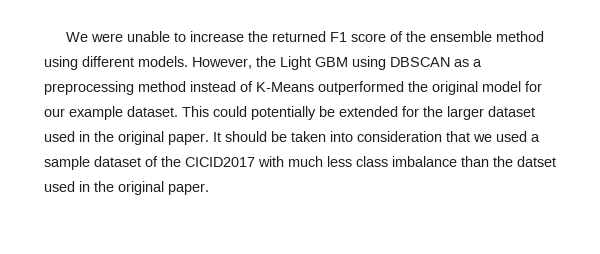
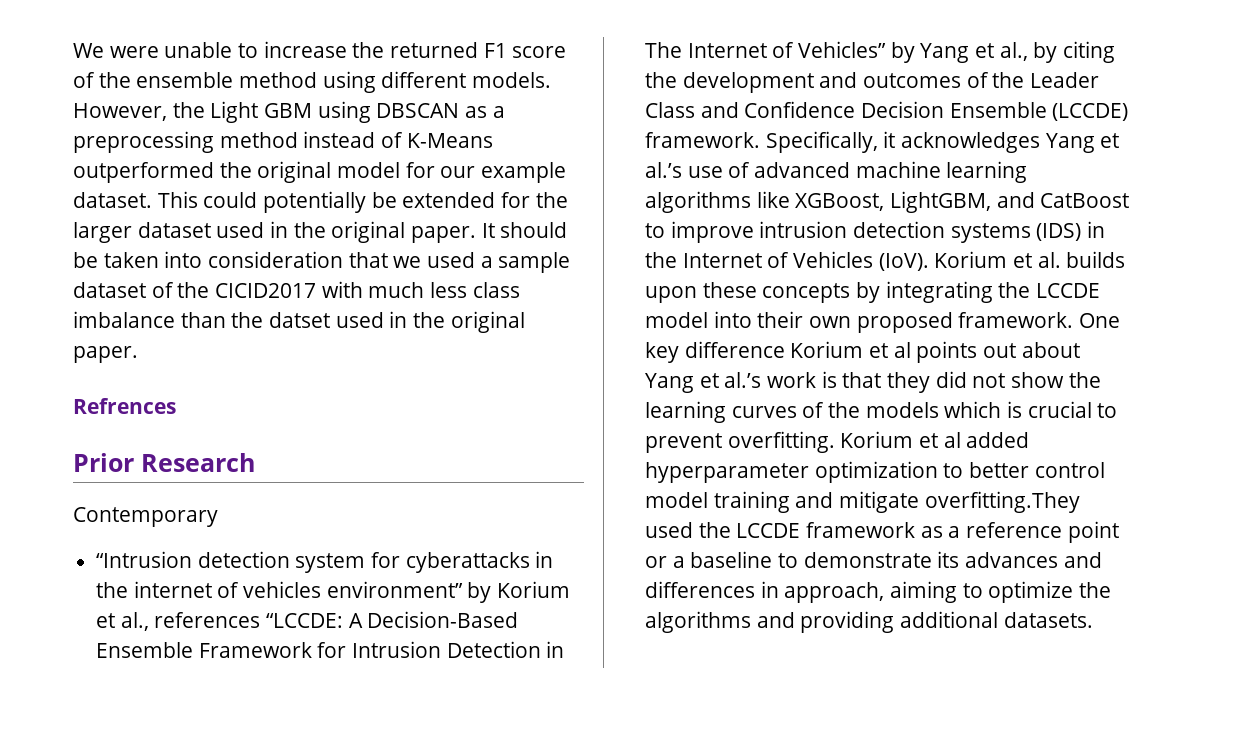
+ Refrences
+ Prior Research
+ Contemporary
+ “Intrusion detection system for cyberattacks in the internet of vehicles environment” by Korium et al., references “LCCDE: A Decision-Based Ensemble Framework for Intrusion Detection in The Internet of Vehicles” by Yang et al., by citing the development and outcomes of the Leader Class and Confidence Decision Ensemble (LCCDE) framework. Specifically, it acknowledges Yang et al.’s use of advanced machine learning algorithms like XGBoost, LightGBM, and CatBoost to improve intrusion detection systems (IDS) in the Internet of Vehicles (IoV). Korium et al. builds upon these concepts by integrating the LCCDE model into their own proposed framework. One key difference Korium et al points out about Yang et al.’s work is that they did not show the learning curves of the models which is crucial to prevent overfitting. Korium et al added hyperparameter optimization to better control model training and mitigate overfitting.They used the LCCDE framework as a reference point or a baseline to demonstrate its advances and differences in approach, aiming to optimize the algorithms and providing additional datasets.

